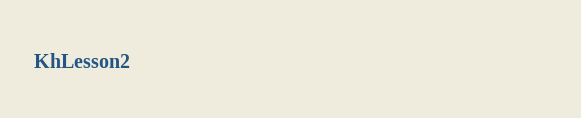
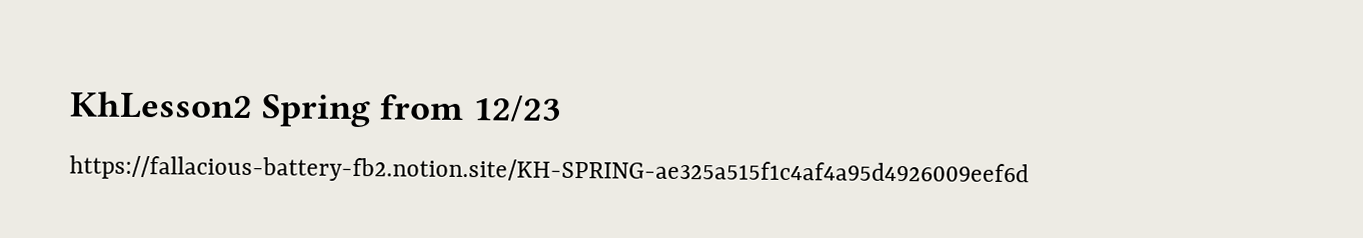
- KhLesson2
+ KhLesson2 Spring from 12/23
+ https://fallacious-battery-fb2.notion.site/KH-SPRING-ae325a515f1c4af4a95d4926009eef6d

